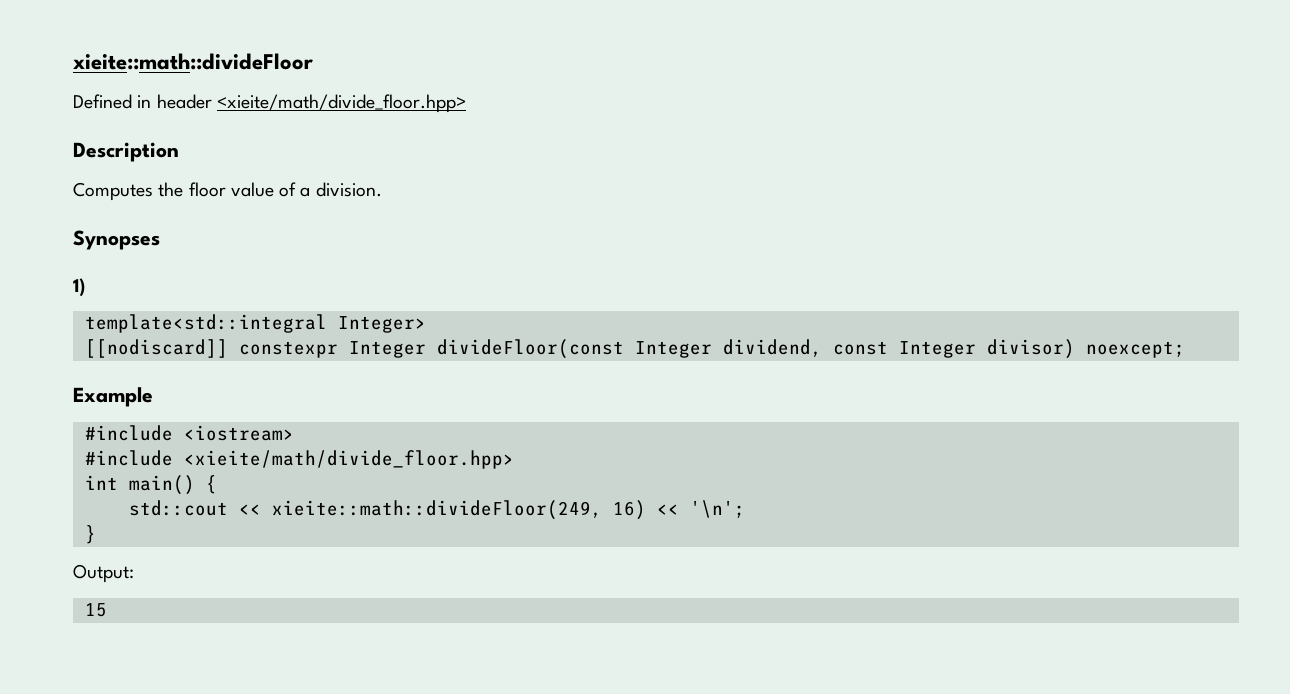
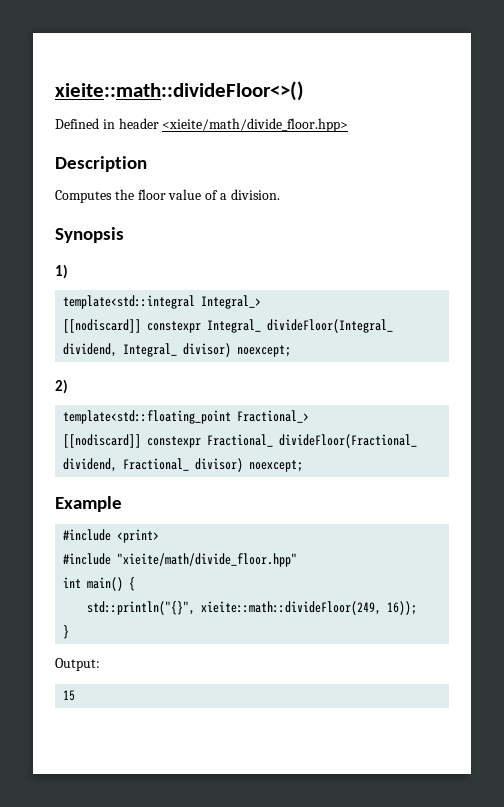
- xieite::math::divideFloor
+ xieite::math::divideFloor<>()
- Synopses
+ Synopsis
- template<std::integral Integer>
- [[nodiscard]] constexpr Integer divideFloor(const Integer dividend, const Integer divisor) noexcept;
+ template<std::integral Integral_>
+ [[nodiscard]] constexpr Integral_ divideFloor(Integral_ dividend, Integral_ divisor) noexcept;
+ 2)
+ template<std::floating_point Fractional_>
+ [[nodiscard]] constexpr Fractional_ divideFloor(Fractional_ dividend, Fractional_ divisor) noexcept;
- #include <iostream>
- #include <xieite/math/divide_floor.hpp>
+ #include <print>
+ #include "xieite/math/divide_floor.hpp"
- std::cout << xieite::math::divideFloor(249, 16) << '\n';
+ std::println("{}", xieite::math::divideFloor(249, 16));

